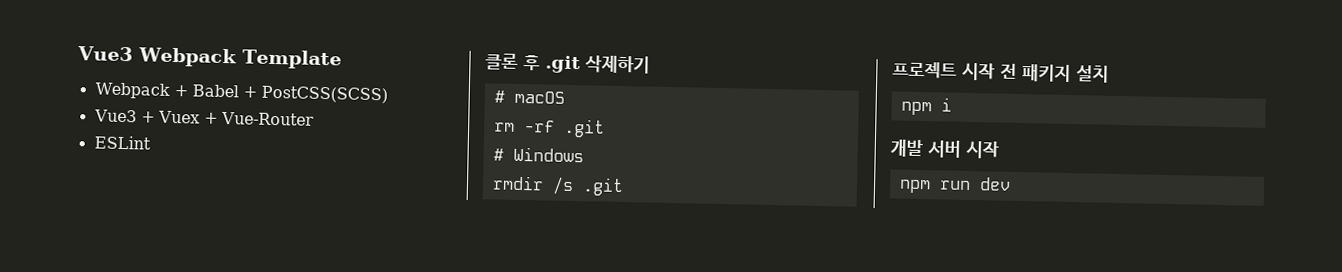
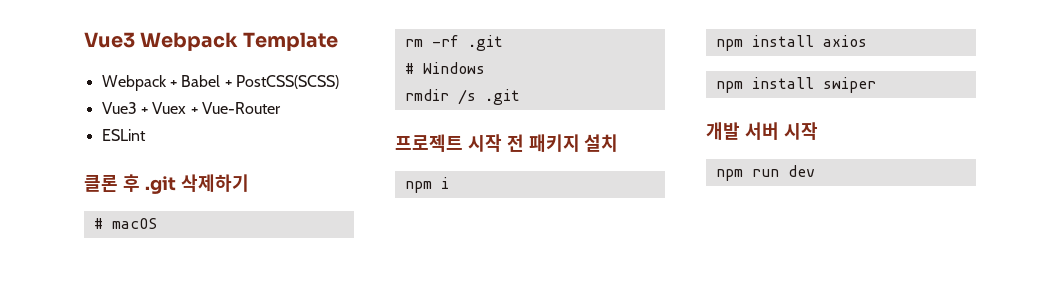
+ npm install axios
+ npm install swiper

